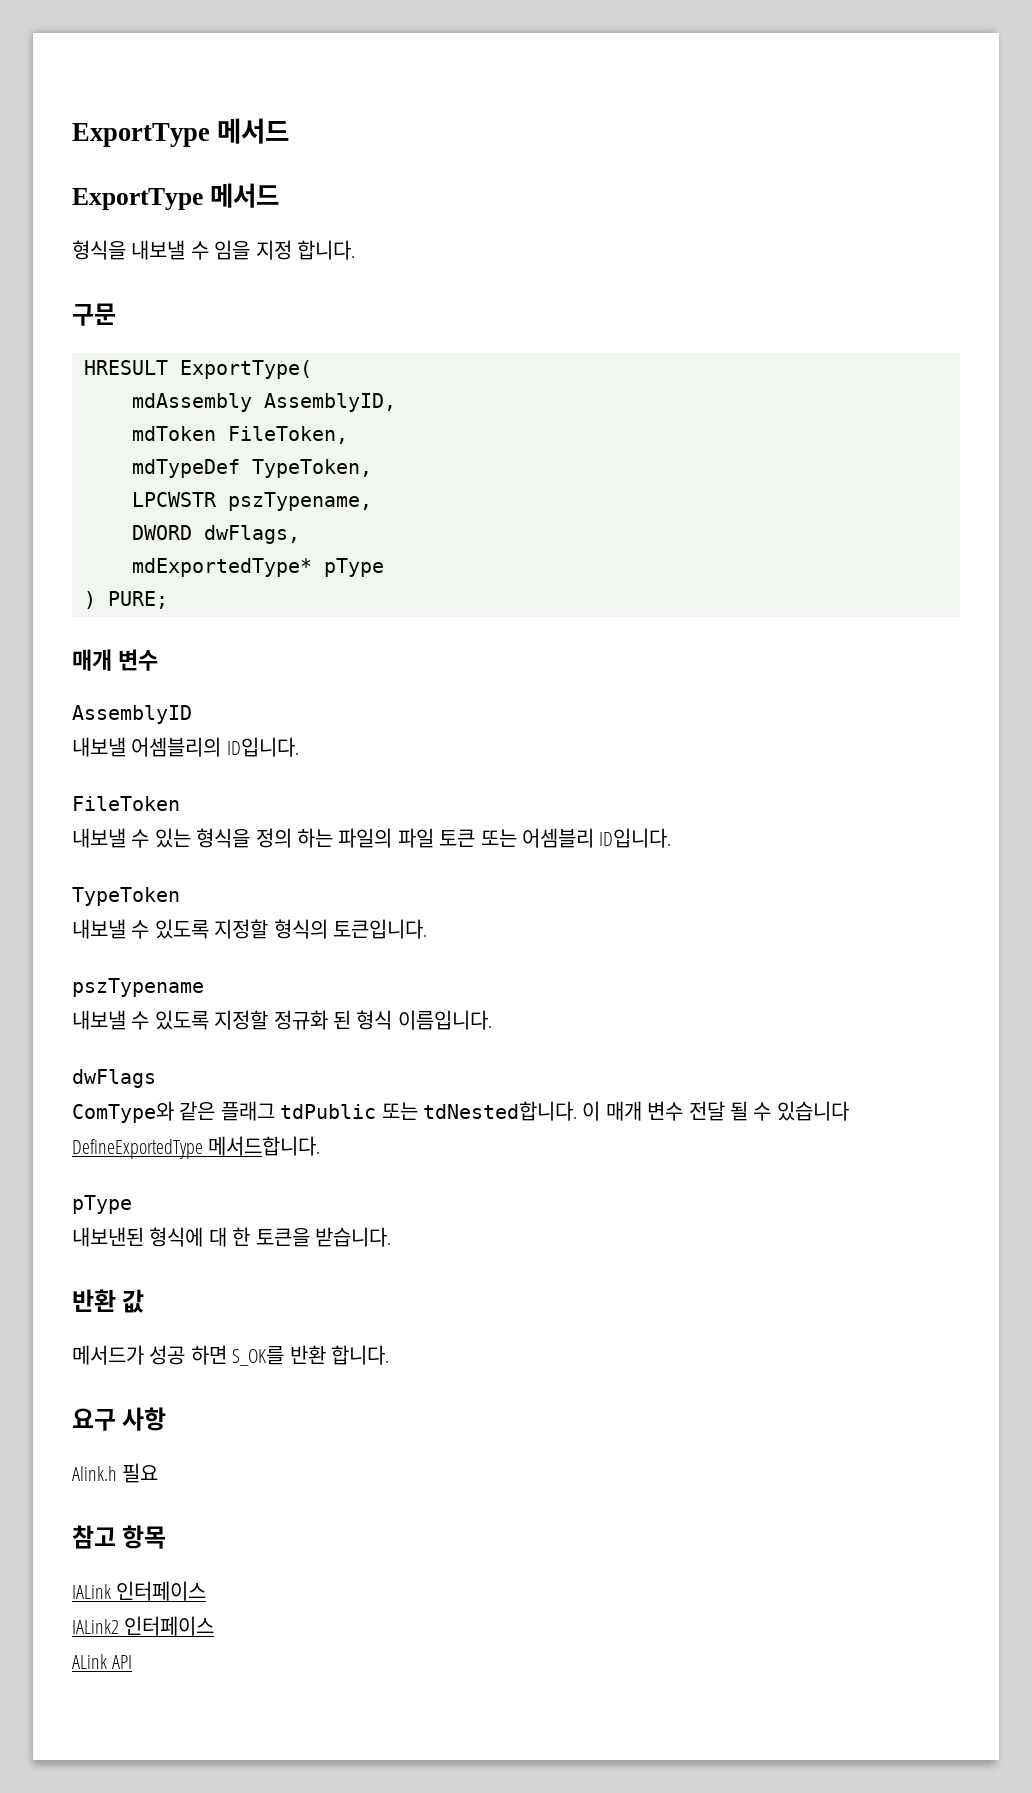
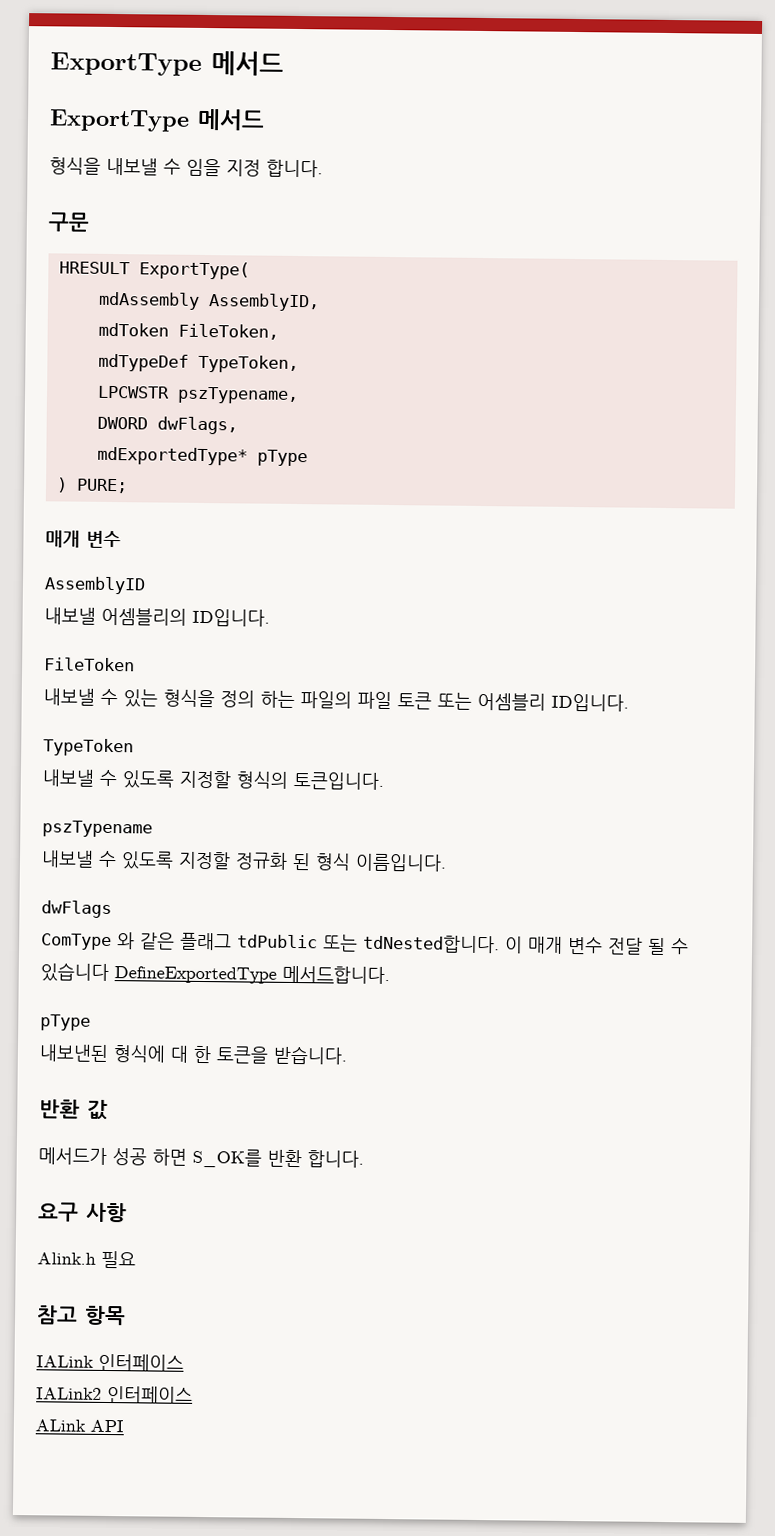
- ComType와 같은 플래그 tdPublic 또는 tdNested합니다.
+ ComType 와 같은 플래그 tdPublic 또는 tdNested합니다.

